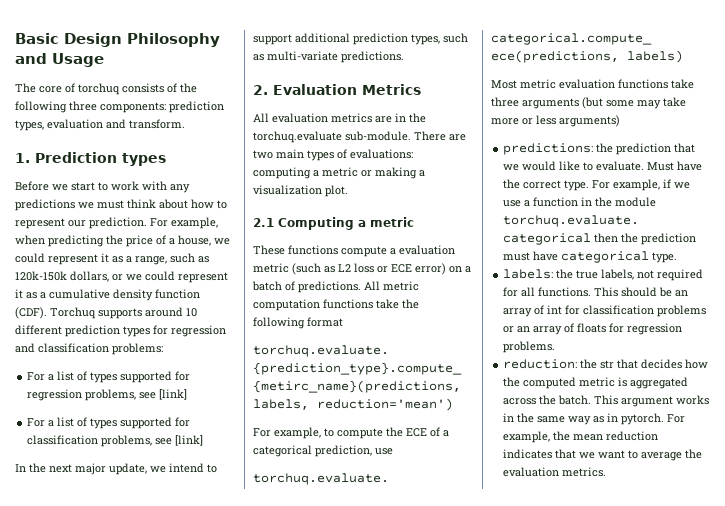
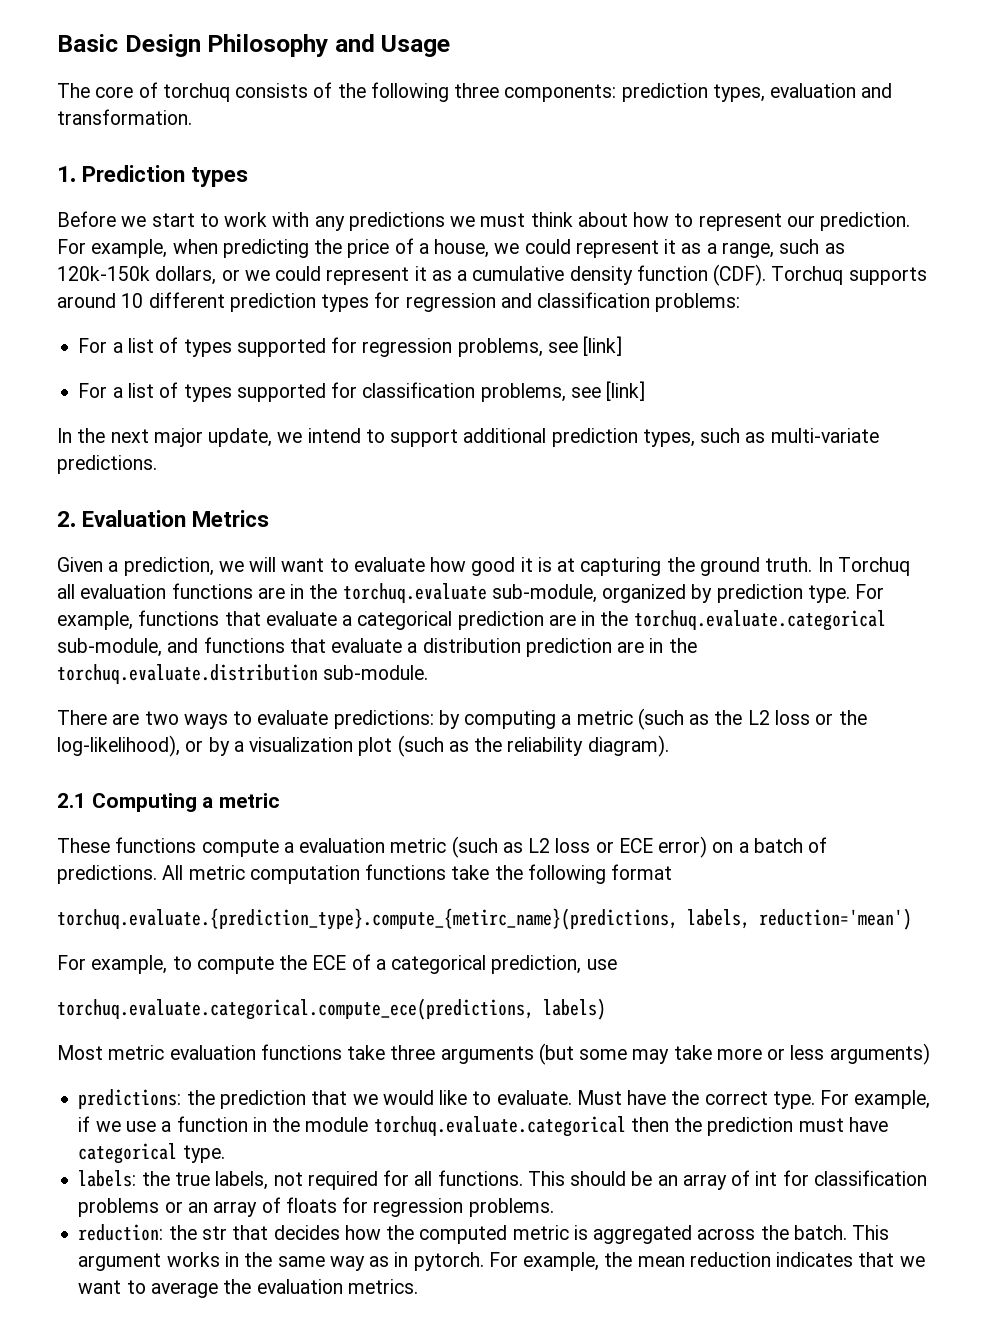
- The core of torchuq consists of the following three components: prediction types, evaluation and transform.
+ The core of torchuq consists of the following three components: prediction types, evaluation and transformation.
- All evaluation metrics are in the torchuq.evaluate sub-module. There are two main types of evaluations: computing a metric or making a visualization plot.
+ Given a prediction, we will want to evaluate how good it is at capturing the ground truth. In Torchuq all evaluation functions are in the torchuq.evaluate sub-module, organized by prediction type. For example, functions that evaluate a categorical prediction are in the torchuq.evaluate.categorical sub-module, and functions that evaluate a distribution prediction are in the torchuq.evaluate.distribution sub-module.
+ There are two ways to evaluate predictions: by computing a metric (such as the L2 loss or the log-likelihood), or by a visualization plot (such as the reliability diagram).

